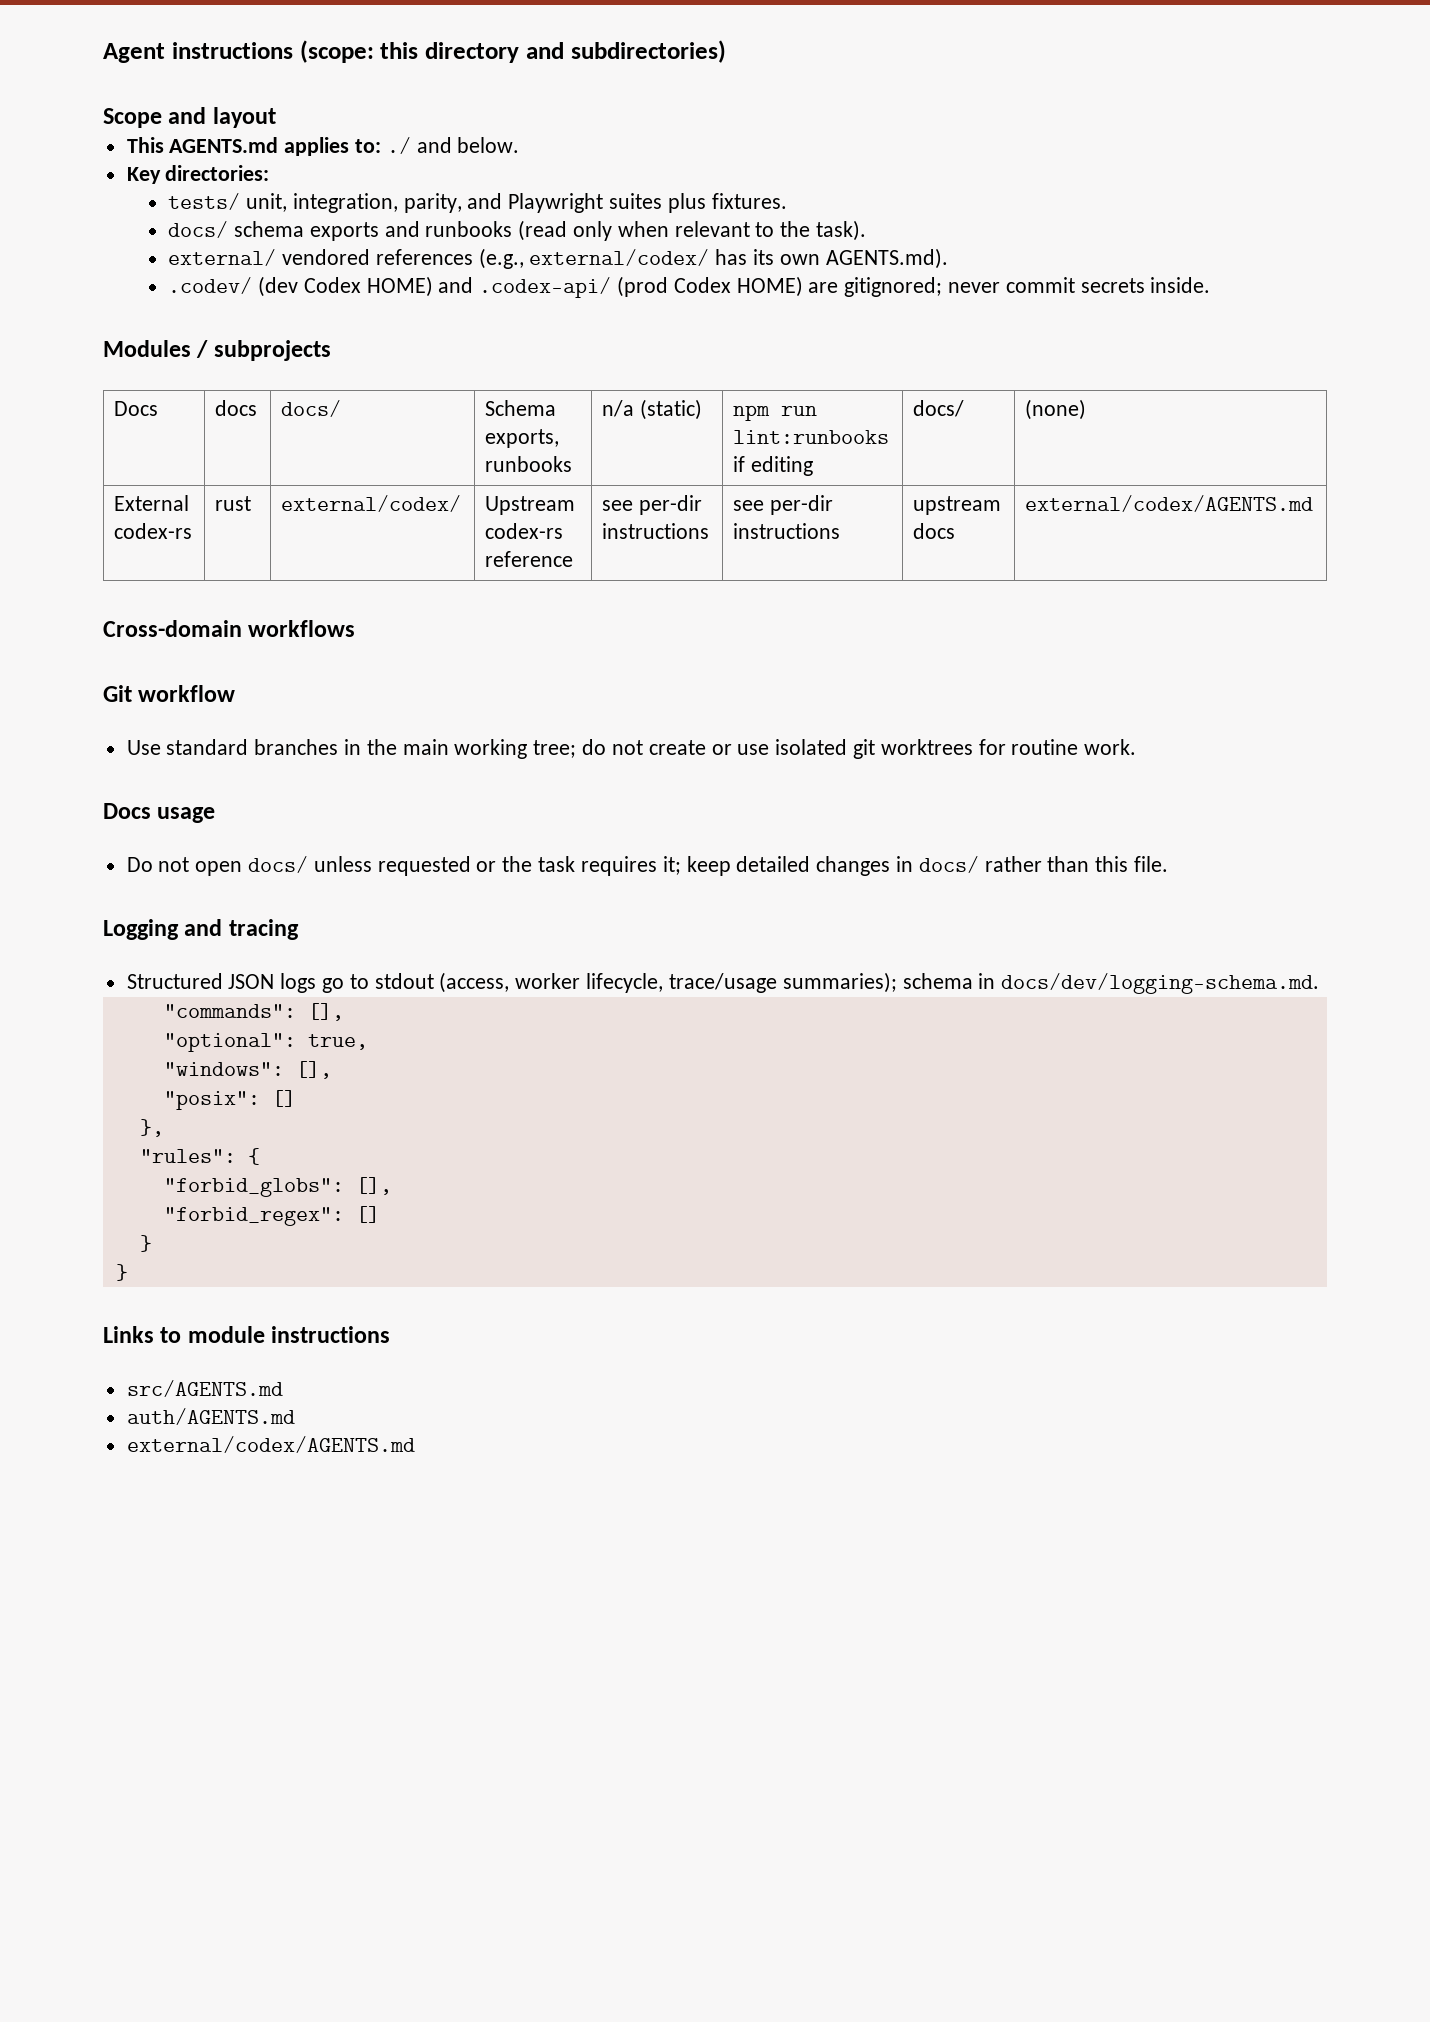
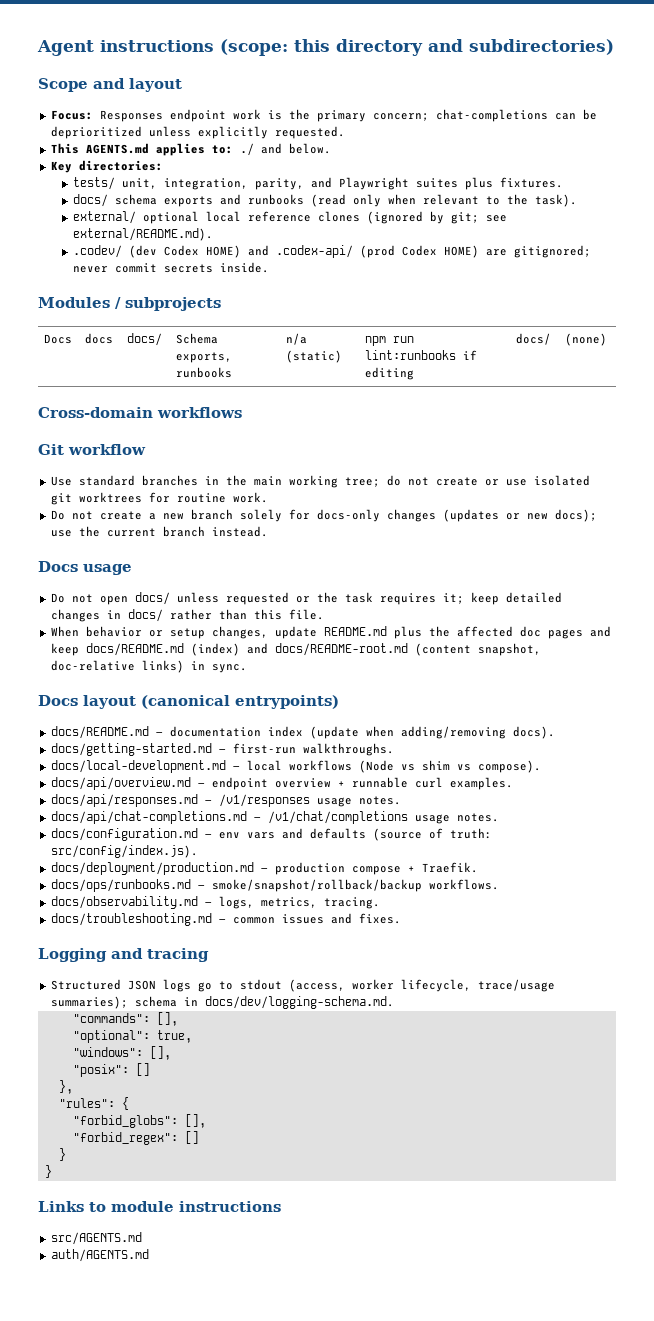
+ Focus: Responses endpoint work is the primary concern; chat-completions can be deprioritized unless explicitly requested.
- external/ vendored references (e.g., external/codex/ has its own AGENTS.md).
+ external/ optional local reference clones (ignored by git; see external/README.md).
- External codex-rs | rust | external/codex/ | Upstream codex-rs reference | see per-dir instructions | see per-dir instructions | upstream docs | external/codex/AGENTS.md
+ Do not create a new branch solely for docs-only changes (updates or new docs); use the current branch instead.
+ When behavior or setup changes, update README.md plus the affected doc pages and keep docs/README.md (index) and docs/README-root.md (content snapshot, doc-relative links) in sync.
+ Docs layout (canonical entrypoints)
+ docs/README.md — documentation index (update when adding/removing docs).
+ docs/getting-started.md — first-run walkthroughs.
+ docs/local-development.md — local workflows (Node vs shim vs compose).
+ docs/api/overview.md — endpoint overview + runnable curl examples.
+ docs/api/responses.md — /v1/responses usage notes.
+ docs/api/chat-completions.md — /v1/chat/completions usage notes.
+ docs/configuration.md — env vars and defaults (source of truth: src/config/index.js).
+ docs/deployment/production.md — production compose + Traefik.
+ docs/ops/runbooks.md — smoke/snapshot/rollback/backup workflows.
+ docs/observability.md — logs, metrics, tracing.
+ docs/troubleshooting.md — common issues and fixes.
  auth/AGENTS.md
- external/codex/AGENTS.md

